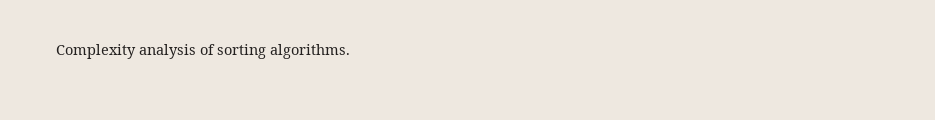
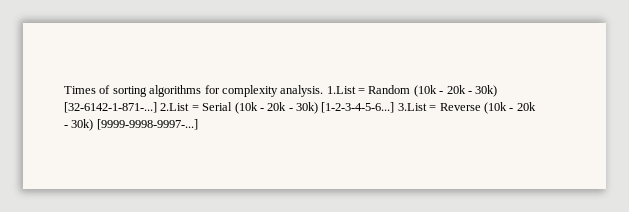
- Complexity analysis of sorting algorithms.
+ Times of sorting algorithms for complexity analysis. 1.List = Random (10k - 20k - 30k) [32-6142-1-871-...] 2.List = Serial (10k - 20k - 30k) [1-2-3-4-5-6...] 3.List = Reverse (10k - 20k - 30k) [9999-9998-9997-...]

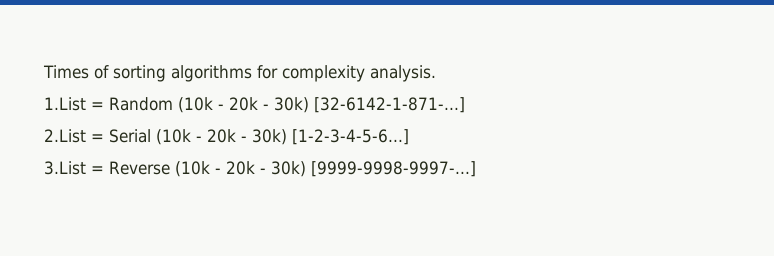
- Times of sorting algorithms for complexity analysis. 1.List = Random (10k - 20k - 30k) [32-6142-1-871-...] 2.List = Serial (10k - 20k - 30k) [1-2-3-4-5-6...] 3.List = Reverse (10k - 20k - 30k) [9999-9998-9997-...]
+ Times of sorting algorithms for complexity analysis.
+ 1.List = Random (10k - 20k - 30k) [32-6142-1-871-...]
+ 2.List = Serial (10k - 20k - 30k) [1-2-3-4-5-6...]
+ 3.List = Reverse (10k - 20k - 30k) [9999-9998-9997-...]

